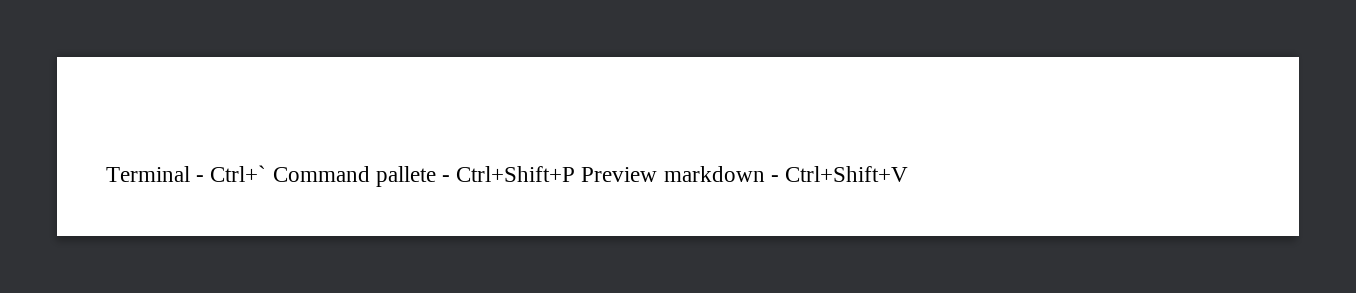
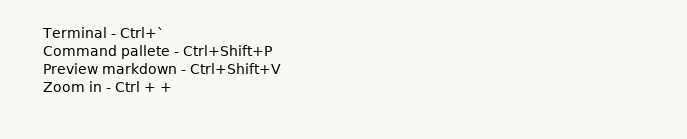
- Terminal - Ctrl+` Command pallete - Ctrl+Shift+P Preview markdown - Ctrl+Shift+V
+ Terminal - Ctrl+`
+ Command pallete - Ctrl+Shift+P
+ Preview markdown - Ctrl+Shift+V
+ Zoom in - Ctrl + +

